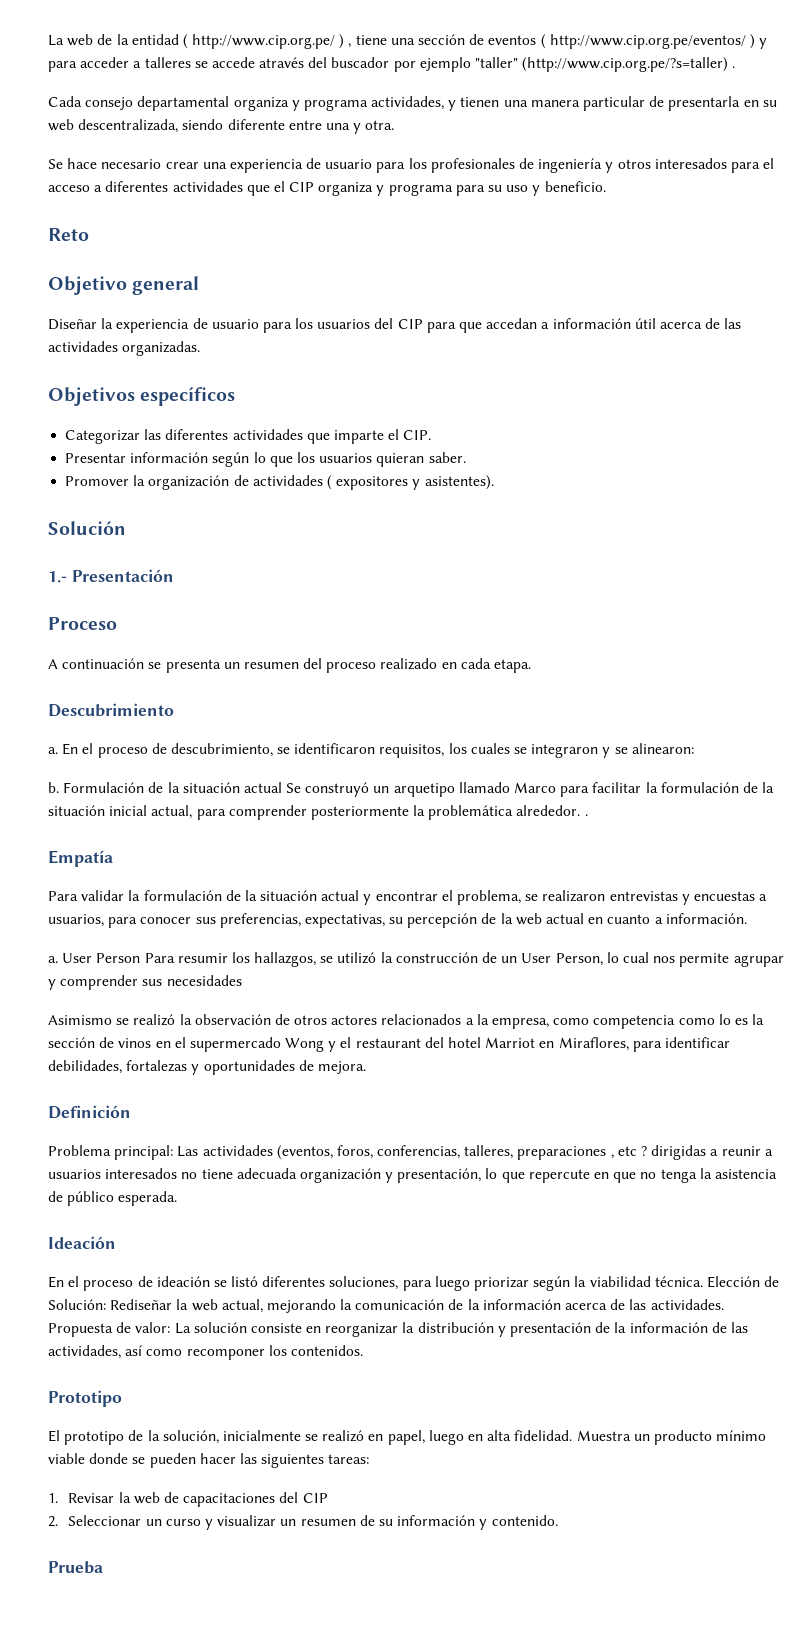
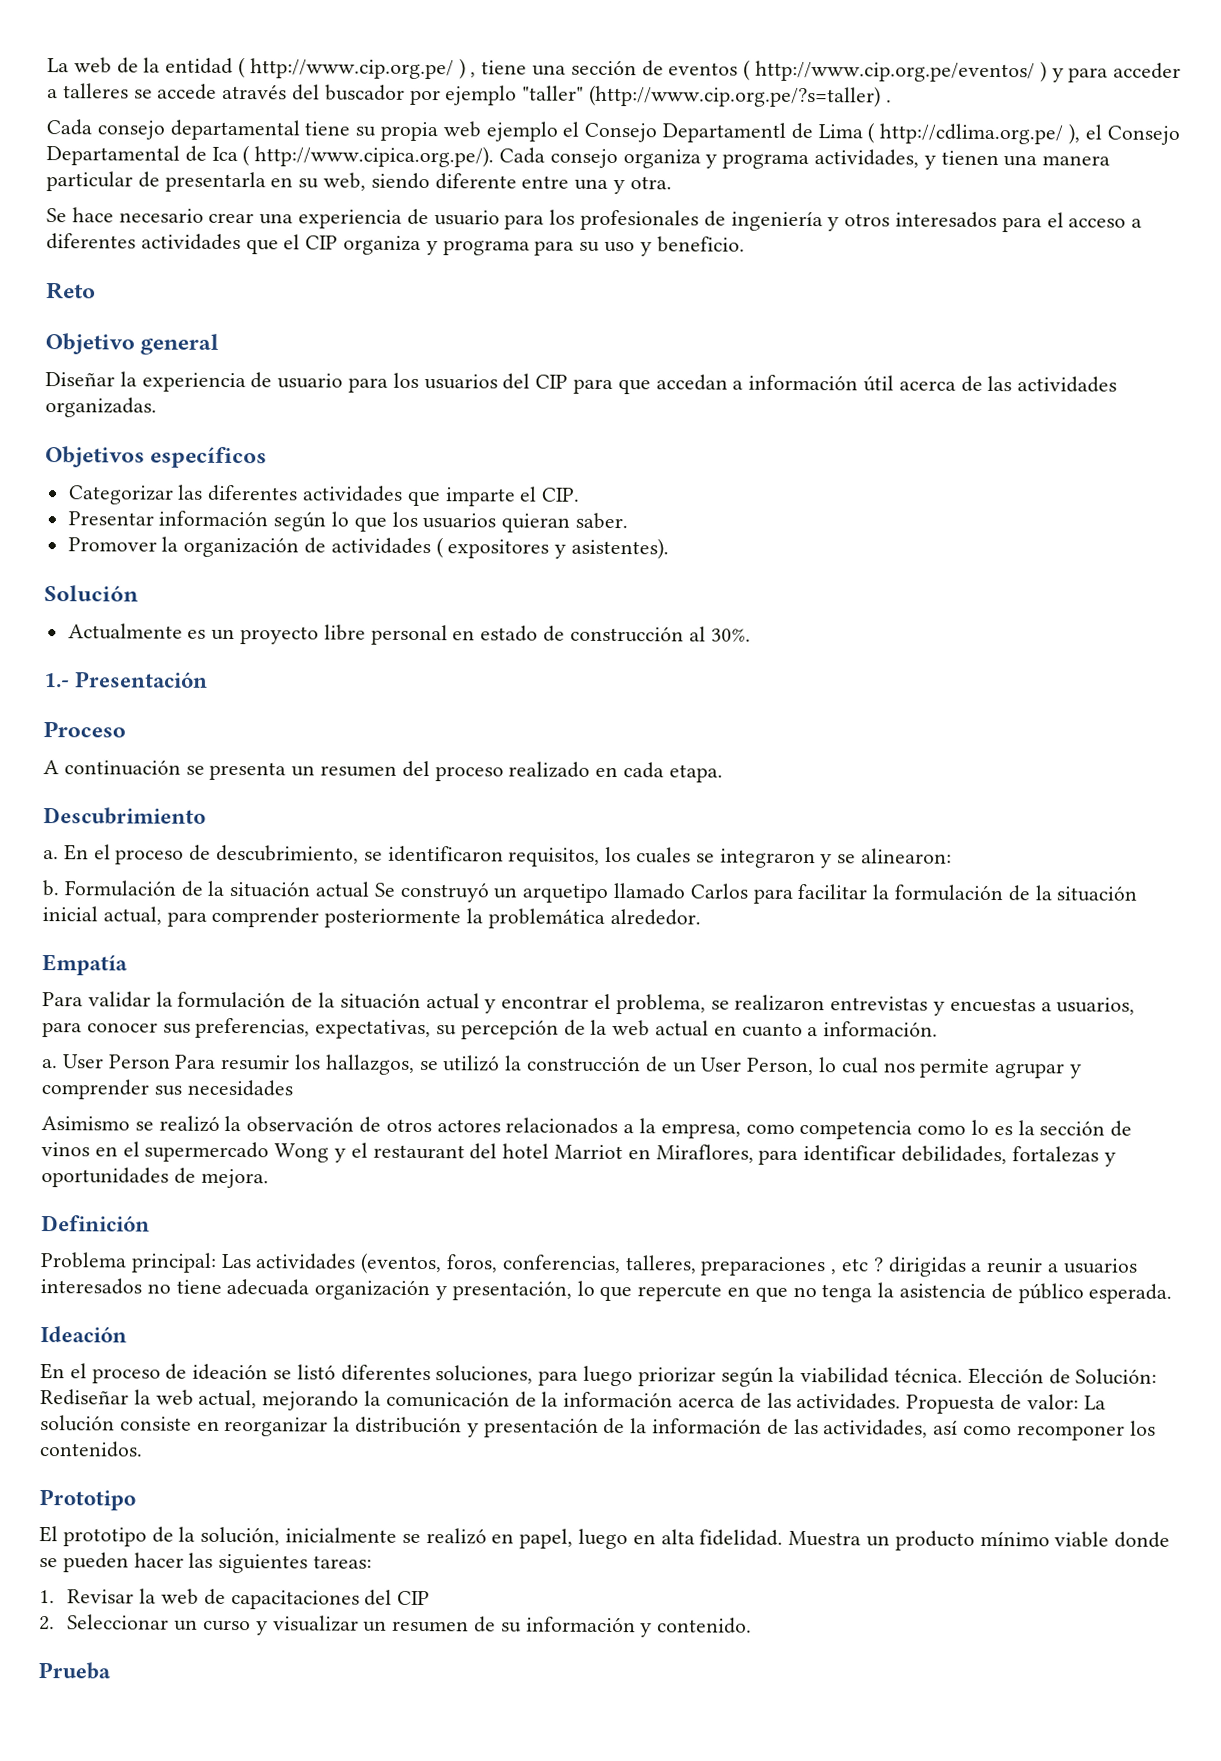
- Cada consejo departamental organiza y programa actividades, y tienen una manera particular de presentarla en su web descentralizada, siendo diferente entre una y otra.
+ Cada consejo departamental tiene su propia web ejemplo el Consejo Departamentl de Lima ( http://cdlima.org.pe/ ), el Consejo Departamental de Ica ( http://www.cipica.org.pe/). Cada consejo organiza y programa actividades, y tienen una manera particular de presentarla en su web, siendo diferente entre una y otra.
+ Actualmente es un proyecto libre personal en estado de construcción al 30%.
- Formulación de la situación actual Se construyó un arquetipo llamado Marco para facilitar la formulación de la situación inicial actual, para comprender posteriormente la problemática alrededor. .
+ Formulación de la situación actual Se construyó un arquetipo llamado Carlos para facilitar la formulación de la situación inicial actual, para comprender posteriormente la problemática alrededor.

